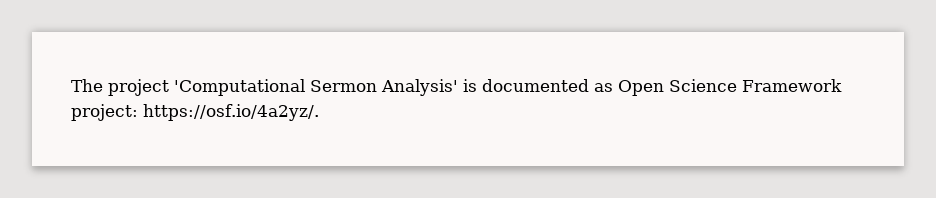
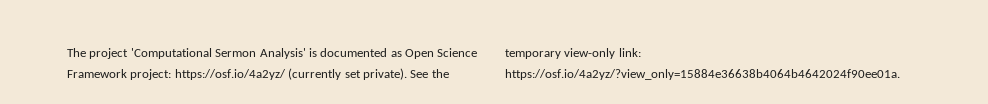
- The project 'Computational Sermon Analysis' is documented as Open Science Framework project: https://osf.io/4a2yz/.
+ The project 'Computational Sermon Analysis' is documented as Open Science Framework project: https://osf.io/4a2yz/ (currently set private). See the temporary view-only link: https://osf.io/4a2yz/?view_only=15884e36638b4064b4642024f90ee01a.

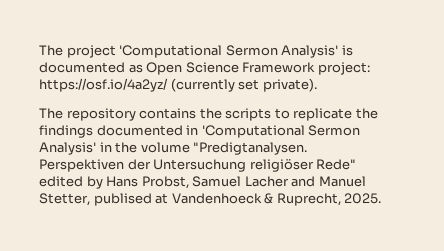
- The project 'Computational Sermon Analysis' is documented as Open Science Framework project: https://osf.io/4a2yz/ (currently set private). See the temporary view-only link: https://osf.io/4a2yz/?view_only=15884e36638b4064b4642024f90ee01a.
+ The project 'Computational Sermon Analysis' is documented as Open Science Framework project: https://osf.io/4a2yz/ (currently set private).
+ The repository contains the scripts to replicate the findings documented in 'Computational Sermon Analysis' in the volume "Predigtanalysen. Perspektiven der Untersuchung religiöser Rede" edited by Hans Probst, Samuel Lacher and Manuel Stetter, publised at Vandenhoeck & Ruprecht, 2025.

